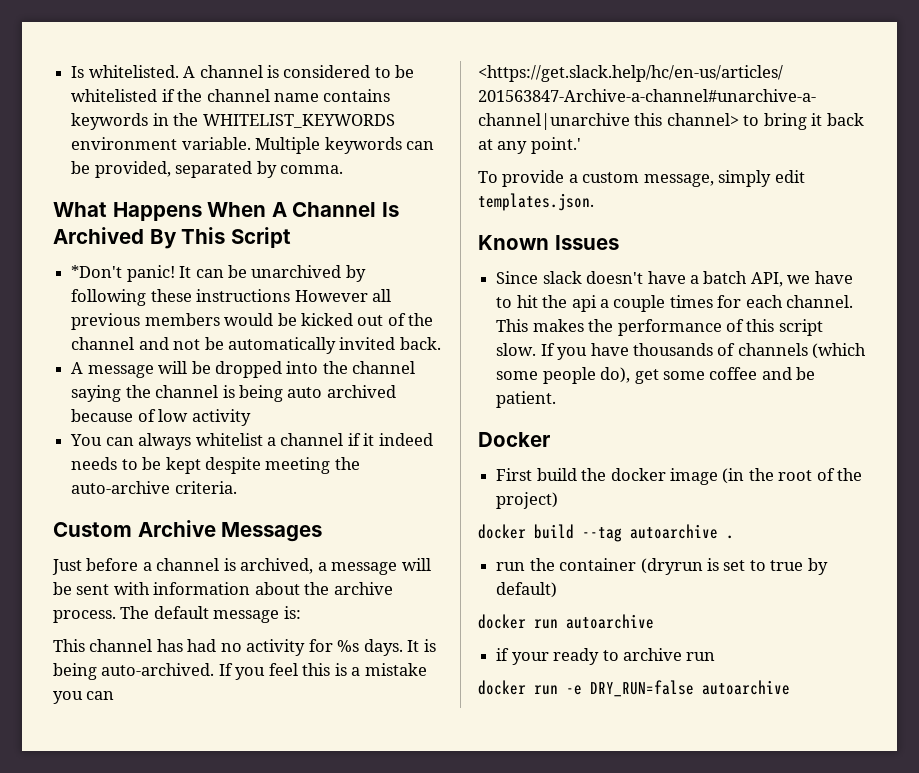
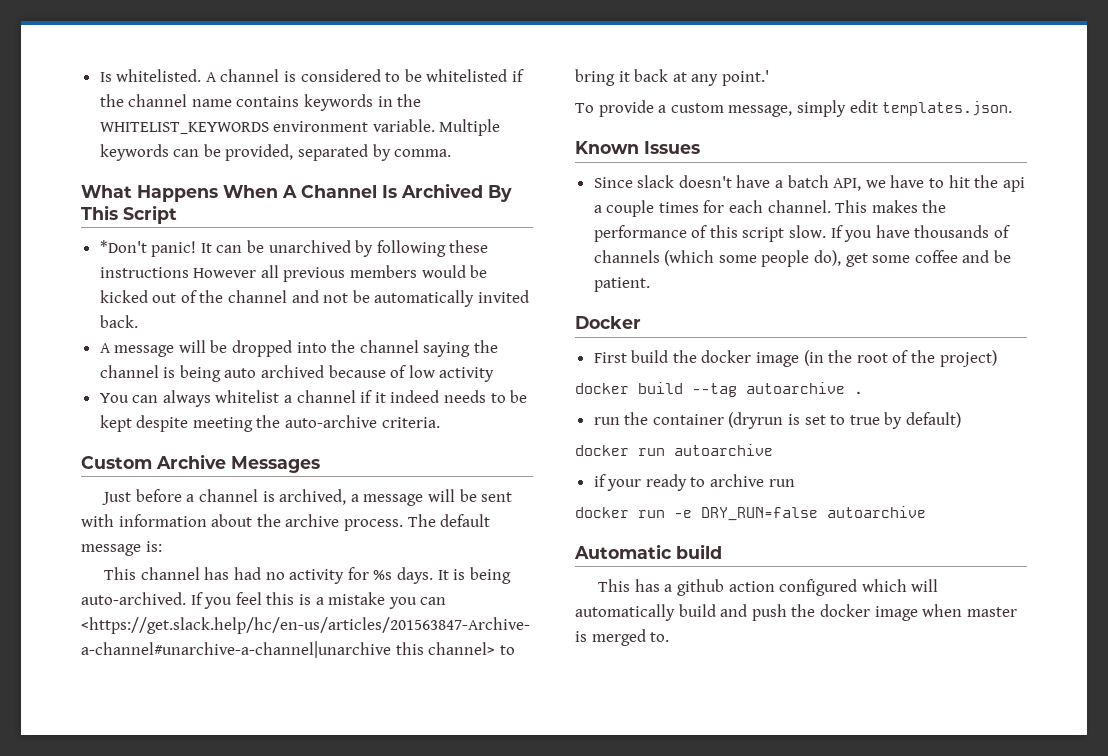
+ Automatic build
+ This has a github action configured which will automatically build and push the docker image when master is merged to.

